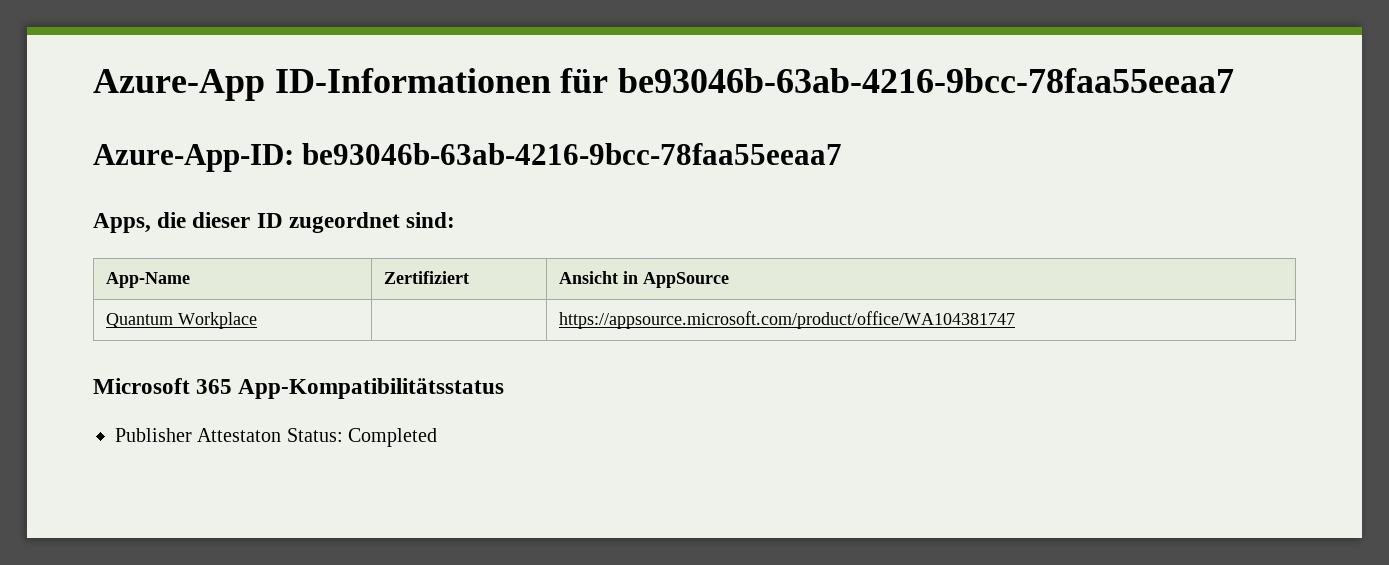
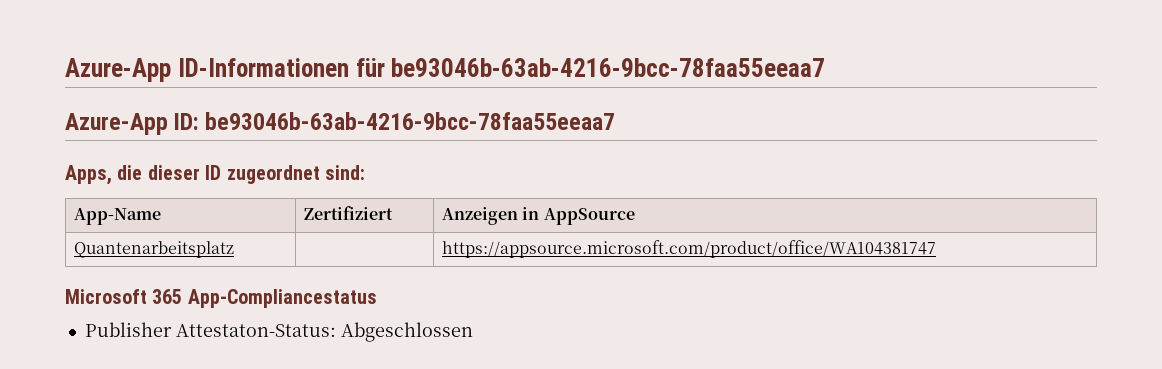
- Azure-App-ID: be93046b-63ab-4216-9bcc-78faa55eeaa7
+ Azure-App ID: be93046b-63ab-4216-9bcc-78faa55eeaa7
- App-Name | Zertifiziert | Ansicht in AppSource
+ App-Name | Zertifiziert | Anzeigen in AppSource
- Quantum Workplace | | https://appsource.microsoft.com/product/office/WA104381747
+ Quantenarbeitsplatz | | https://appsource.microsoft.com/product/office/WA104381747
- Microsoft 365 App-Kompatibilitätsstatus
+ Microsoft 365 App-Compliancestatus
- Publisher Attestaton Status: Completed
+ Publisher Attestaton-Status: Abgeschlossen

